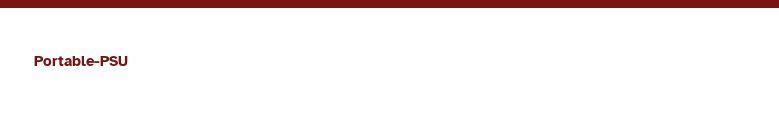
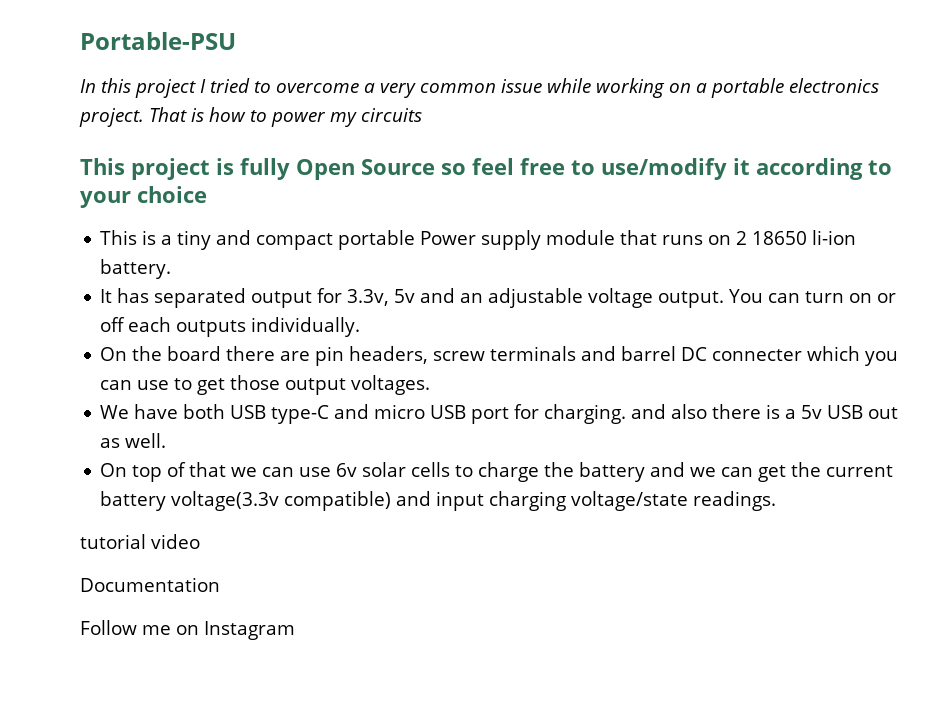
+ In this project I tried to overcome a very common issue while working on a portable electronics project. That is how to power my circuits
+ This project is fully Open Source so feel free to use/modify it according to your choice
+ This is a tiny and compact portable Power supply module that runs on 2 18650 li-ion battery.
+ It has separated output for 3.3v, 5v and an adjustable voltage output. You can turn on or off each outputs individually.
+ On the board there are pin headers, screw terminals and barrel DC connecter which you can use to get those output voltages.
+ We have both USB type-C and micro USB port for charging. and also there is a 5v USB out as well.
+ On top of that we can use 6v solar cells to charge the battery and we can get the current battery voltage(3.3v compatible) and input charging voltage/state readings.
+ tutorial video
+ Documentation
+ Follow me on Instagram

